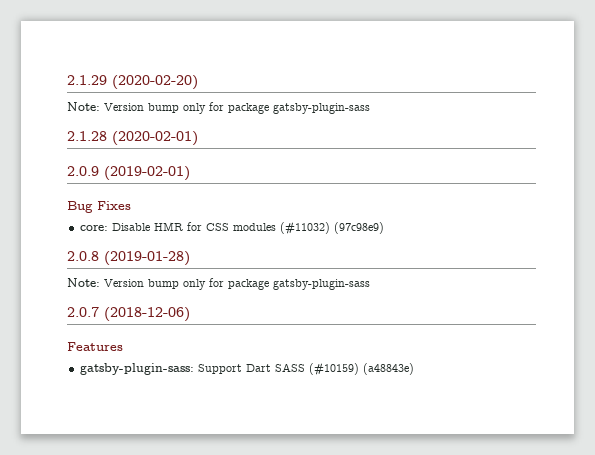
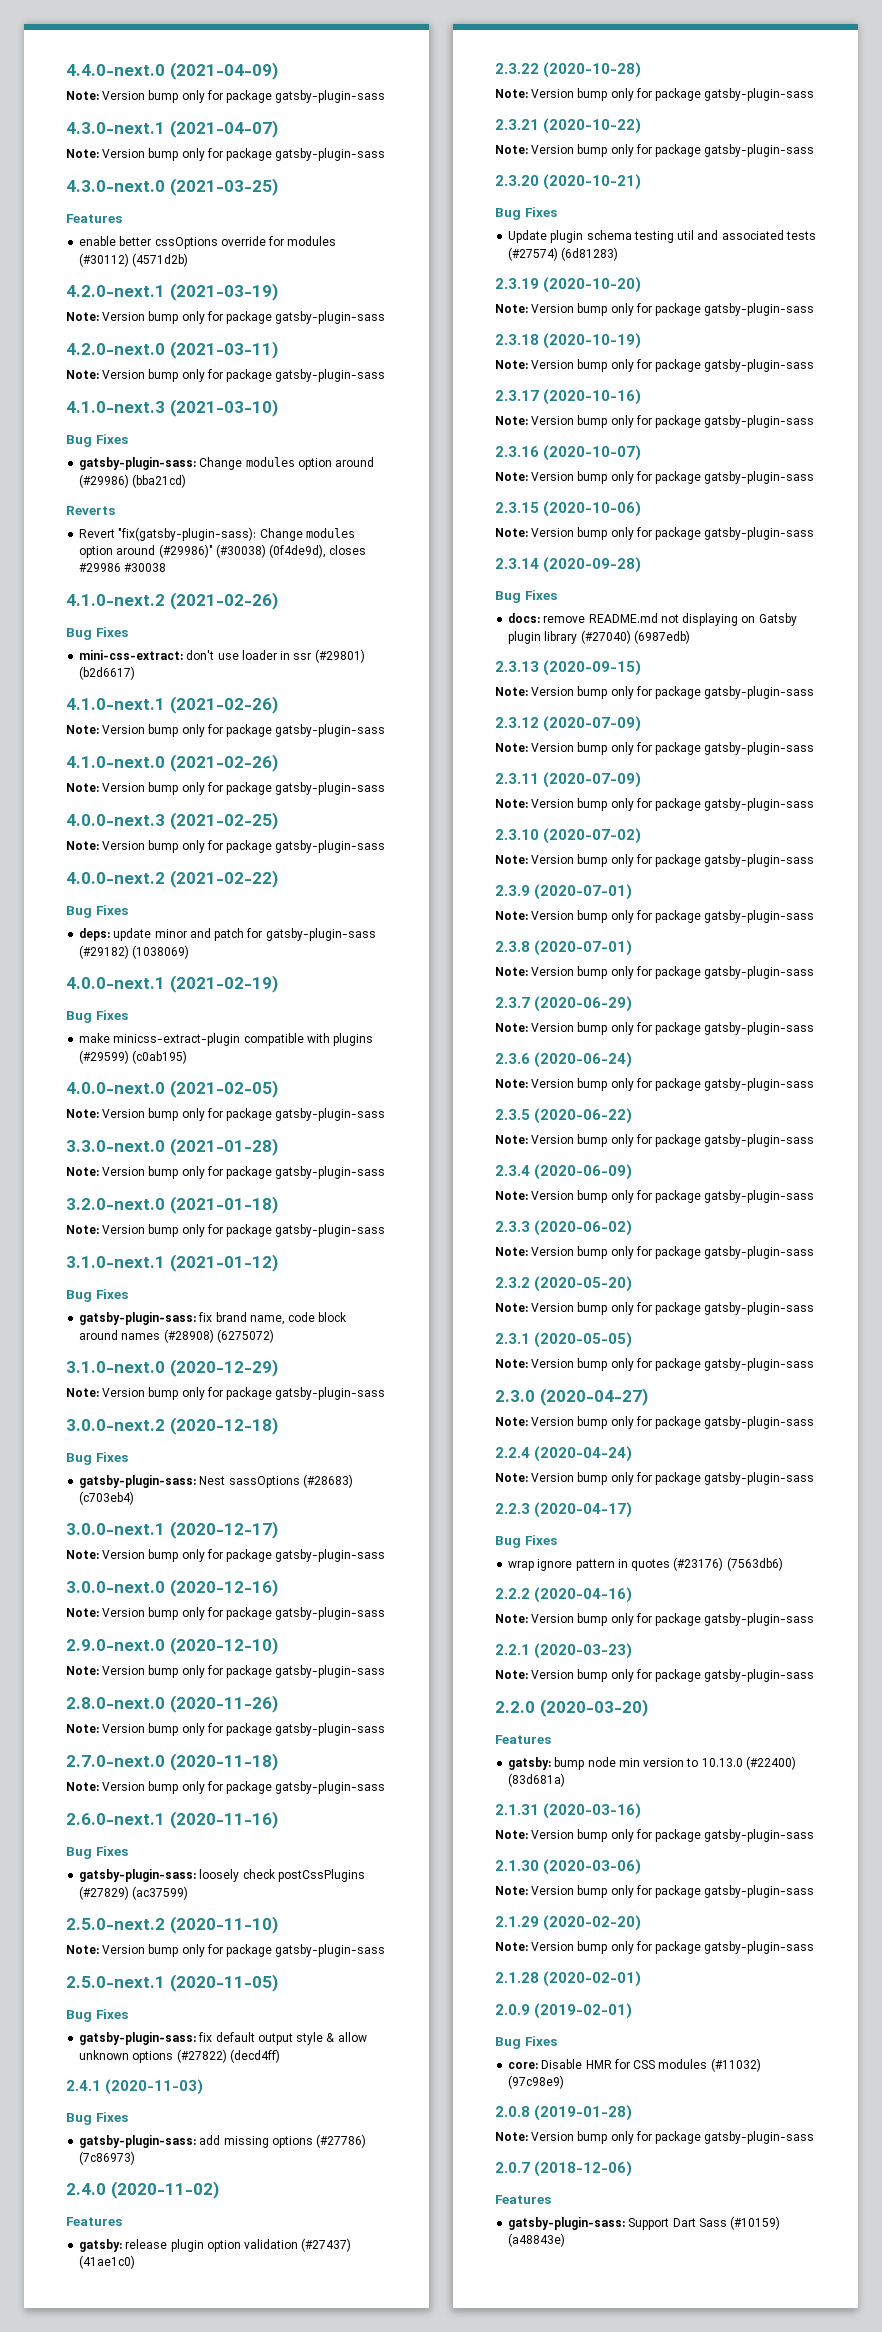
+ 4.4.0-next.0 (2021-04-09)
+ Note: Version bump only for package gatsby-plugin-sass
+ 4.3.0-next.1 (2021-04-07)
+ Note: Version bump only for package gatsby-plugin-sass
+ 4.3.0-next.0 (2021-03-25)
+ Features
+ enable better cssOptions override for modules (#30112) (4571d2b)
+ 4.2.0-next.1 (2021-03-19)
+ Note: Version bump only for package gatsby-plugin-sass
+ 4.2.0-next.0 (2021-03-11)
+ Note: Version bump only for package gatsby-plugin-sass
+ 4.1.0-next.3 (2021-03-10)
+ Bug Fixes
+ gatsby-plugin-sass: Change modules option around (#29986) (bba21cd)
+ Reverts
+ Revert "fix(gatsby-plugin-sass): Change modules option around (#29986)" (#30038) (0f4de9d), closes #29986 #30038
+ 4.1.0-next.2 (2021-02-26)
+ Bug Fixes
+ mini-css-extract: don't use loader in ssr (#29801) (b2d6617)
+ 4.1.0-next.1 (2021-02-26)
+ Note: Version bump only for package gatsby-plugin-sass
+ 4.1.0-next.0 (2021-02-26)
+ Note: Version bump only for package gatsby-plugin-sass
+ 4.0.0-next.3 (2021-02-25)
+ Note: Version bump only for package gatsby-plugin-sass
+ 4.0.0-next.2 (2021-02-22)
+ Bug Fixes
+ deps: update minor and patch for gatsby-plugin-sass (#29182) (1038069)
+ 4.0.0-next.1 (2021-02-19)
+ Bug Fixes
+ make minicss-extract-plugin compatible with plugins (#29599) (c0ab195)
+ 4.0.0-next.0 (2021-02-05)
+ Note: Version bump only for package gatsby-plugin-sass
+ 3.3.0-next.0 (2021-01-28)
+ Note: Version bump only for package gatsby-plugin-sass
+ 3.2.0-next.0 (2021-01-18)
+ Note: Version bump only for package gatsby-plugin-sass
+ 3.1.0-next.1 (2021-01-12)
+ Bug Fixes
+ gatsby-plugin-sass: fix brand name, code block around names (#28908) (6275072)
+ 3.1.0-next.0 (2020-12-29)
+ Note: Version bump only for package gatsby-plugin-sass
+ 3.0.0-next.2 (2020-12-18)
+ Bug Fixes
+ gatsby-plugin-sass: Nest sassOptions (#28683) (c703eb4)
+ 3.0.0-next.1 (2020-12-17)
+ Note: Version bump only for package gatsby-plugin-sass
+ 3.0.0-next.0 (2020-12-16)
+ Note: Version bump only for package gatsby-plugin-sass
+ 2.9.0-next.0 (2020-12-10)
+ Note: Version bump only for package gatsby-plugin-sass
+ 2.8.0-next.0 (2020-11-26)
+ Note: Version bump only for package gatsby-plugin-sass
+ 2.7.0-next.0 (2020-11-18)
+ Note: Version bump only for package gatsby-plugin-sass
+ 2.6.0-next.1 (2020-11-16)
+ Bug Fixes
+ gatsby-plugin-sass: loosely check postCssPlugins (#27829) (ac37599)
+ 2.5.0-next.2 (2020-11-10)
+ Note: Version bump only for package gatsby-plugin-sass
+ 2.5.0-next.1 (2020-11-05)
+ Bug Fixes
+ gatsby-plugin-sass: fix default output style & allow unknown options (#27822) (decd4ff)
+ 2.4.1 (2020-11-03)
+ Bug Fixes
+ gatsby-plugin-sass: add missing options (#27786) (7c86973)
+ 2.4.0 (2020-11-02)
+ Features
+ gatsby: release plugin option validation (#27437) (41ae1c0)
+ 2.3.22 (2020-10-28)
+ Note: Version bump only for package gatsby-plugin-sass
+ 2.3.21 (2020-10-22)
+ Note: Version bump only for package gatsby-plugin-sass
+ 2.3.20 (2020-10-21)
+ Bug Fixes
+ Update plugin schema testing util and associated tests (#27574) (6d81283)
+ 2.3.19 (2020-10-20)
+ Note: Version bump only for package gatsby-plugin-sass
+ 2.3.18 (2020-10-19)
+ Note: Version bump only for package gatsby-plugin-sass
+ 2.3.17 (2020-10-16)
+ Note: Version bump only for package gatsby-plugin-sass
+ 2.3.16 (2020-10-07)
+ Note: Version bump only for package gatsby-plugin-sass
+ 2.3.15 (2020-10-06)
+ Note: Version bump only for package gatsby-plugin-sass
+ 2.3.14 (2020-09-28)
+ Bug Fixes
+ docs: remove README.md not displaying on Gatsby plugin library (#27040) (6987edb)
+ 2.3.13 (2020-09-15)
+ Note: Version bump only for package gatsby-plugin-sass
+ 2.3.12 (2020-07-09)
+ Note: Version bump only for package gatsby-plugin-sass
+ 2.3.11 (2020-07-09)
+ Note: Version bump only for package gatsby-plugin-sass
+ 2.3.10 (2020-07-02)
+ Note: Version bump only for package gatsby-plugin-sass
+ 2.3.9 (2020-07-01)
+ Note: Version bump only for package gatsby-plugin-sass
+ 2.3.8 (2020-07-01)
+ Note: Version bump only for package gatsby-plugin-sass
+ 2.3.7 (2020-06-29)
+ Note: Version bump only for package gatsby-plugin-sass
+ 2.3.6 (2020-06-24)
+ Note: Version bump only for package gatsby-plugin-sass
+ 2.3.5 (2020-06-22)
+ Note: Version bump only for package gatsby-plugin-sass
+ 2.3.4 (2020-06-09)
+ Note: Version bump only for package gatsby-plugin-sass
+ 2.3.3 (2020-06-02)
+ Note: Version bump only for package gatsby-plugin-sass
+ 2.3.2 (2020-05-20)
+ Note: Version bump only for package gatsby-plugin-sass
+ 2.3.1 (2020-05-05)
+ Note: Version bump only for package gatsby-plugin-sass
+ 2.3.0 (2020-04-27)
+ Note: Version bump only for package gatsby-plugin-sass
+ 2.2.4 (2020-04-24)
+ Note: Version bump only for package gatsby-plugin-sass
+ 2.2.3 (2020-04-17)
+ Bug Fixes
+ wrap ignore pattern in quotes (#23176) (7563db6)
+ 2.2.2 (2020-04-16)
+ Note: Version bump only for package gatsby-plugin-sass
+ 2.2.1 (2020-03-23)
+ Note: Version bump only for package gatsby-plugin-sass
+ 2.2.0 (2020-03-20)
+ Features
+ gatsby: bump node min version to 10.13.0 (#22400) (83d681a)
+ 2.1.31 (2020-03-16)
+ Note: Version bump only for package gatsby-plugin-sass
+ 2.1.30 (2020-03-06)
+ Note: Version bump only for package gatsby-plugin-sass
- gatsby-plugin-sass: Support Dart SASS (#10159) (a48843e)
+ gatsby-plugin-sass: Support Dart Sass (#10159) (a48843e)

